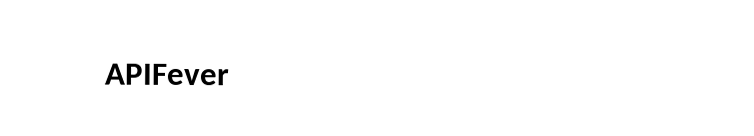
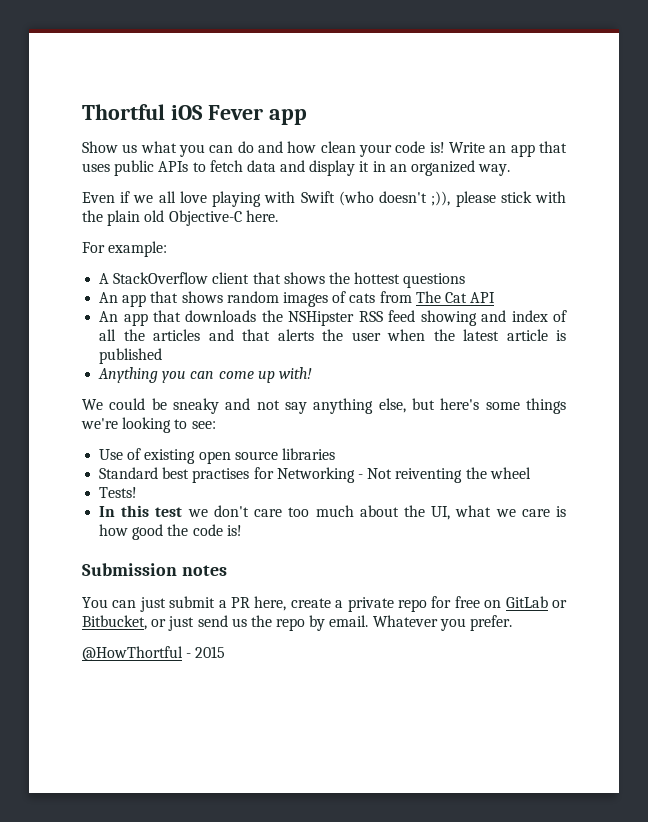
- APIFever
+ Thortful iOS Fever app
+ Show us what you can do and how clean your code is! Write an app that uses public APIs to fetch data and display it in an organized way.
+ Even if we all love playing with Swift (who doesn't ;)), please stick with the plain old Objective-C here.
+ For example:
+ A StackOverflow client that shows the hottest questions
+ An app that shows random images of cats from The Cat API
+ An app that downloads the NSHipster RSS feed showing and index of all the articles and that alerts the user when the latest article is published
+ Anything you can come up with!
+ We could be sneaky and not say anything else, but here's some things we're looking to see:
+ Use of existing open source libraries
+ Standard best practises for Networking - Not reiventing the wheel
+ Tests!
+ In this test we don't care too much about the UI, what we care is how good the code is!
+ Submission notes
+ You can just submit a PR here, create a private repo for free on GitLab or Bitbucket, or just send us the repo by email. Whatever you prefer.
+ @HowThortful - 2015

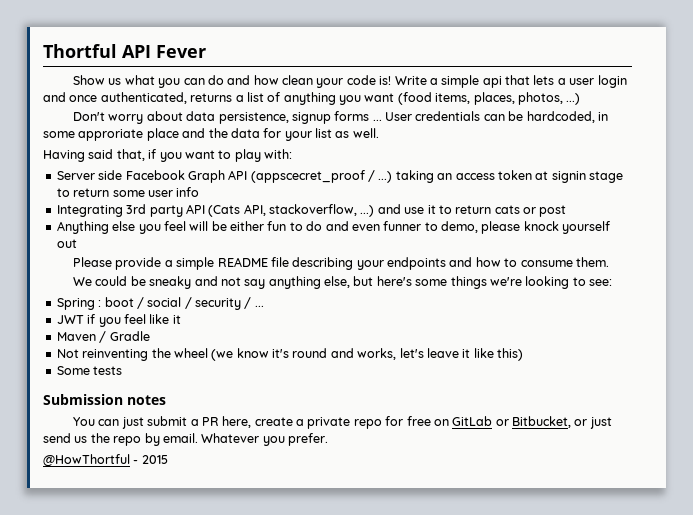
- Thortful iOS Fever app
+ Thortful API Fever
- Write an app that uses public APIs to fetch data and display it in an organized way.
- Even if we all love playing with Swift (who doesn't ;)), please stick with the plain old Objective-C here.
- For example:
- A StackOverflow client that shows the hottest questions
- An app that shows random images of cats from The Cat API
- An app that downloads the NSHipster RSS feed showing and index of all the articles and that alerts the user when the latest article is published
- Anything you can come up with!
+ Write a simple api that lets a user login and once authenticated, returns a list of anything you want (food items, places, photos, ...)
+ Don't worry about data persistence, signup forms ... User credentials can be hardcoded, in some approriate place and the data for your list as well.
+ Having said that, if you want to play with:
+ Server side Facebook Graph API (appscecret_proof / ...) taking an access token at signin stage to return some user info
+ Integrating 3rd party API (Cats API, stackoverflow, ...) and use it to return cats or post
+ Anything else you feel will be either fun to do and even funner to demo, please knock yourself out
+ Please provide a simple README file describing your endpoints and how to consume them.
- Use of existing open source libraries
- Standard best practises for Networking - Not reiventing the wheel
- Tests!
- In this test we don't care too much about the UI, what we care is how good the code is!
+ Spring : boot / social / security / ...
+ JWT if you feel like it
+ Maven / Gradle
+ Not reinventing the wheel (we know it's round and works, let's leave it like this)
+ Some tests

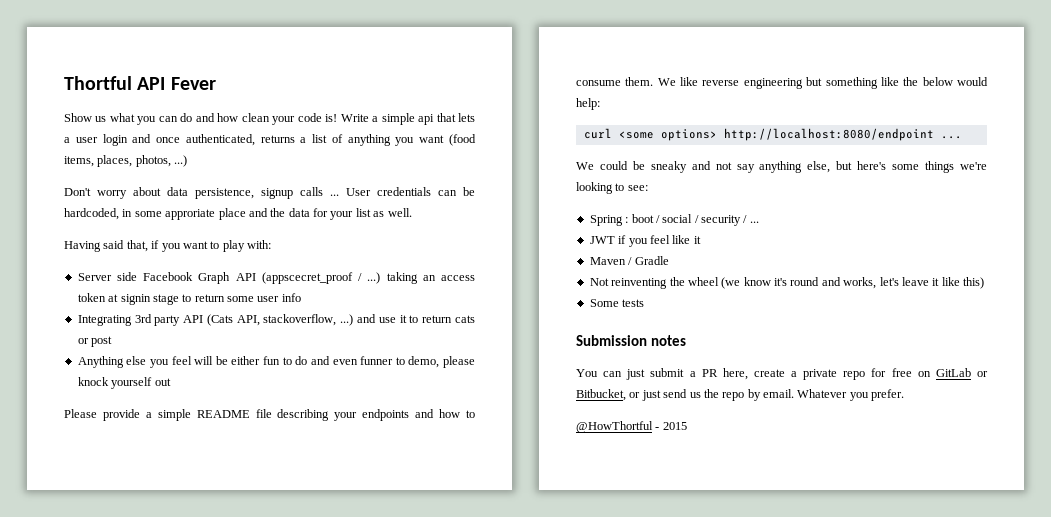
- Don't worry about data persistence, signup forms ...
+ Don't worry about data persistence, signup calls ...
+ We like reverse engineering but something like the below would help:
+ curl <some options> http://localhost:8080/endpoint ...

